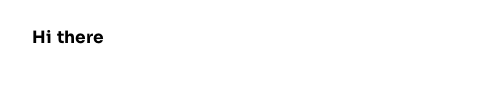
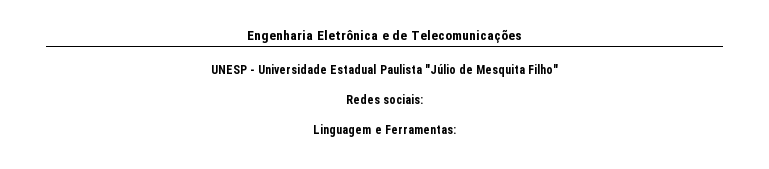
- Hi there
+ Engenharia Eletrônica e de Telecomunicações
+ UNESP - Universidade Estadual Paulista "Júlio de Mesquita Filho"
+ Redes sociais:
+ Linguagem e Ferramentas:

